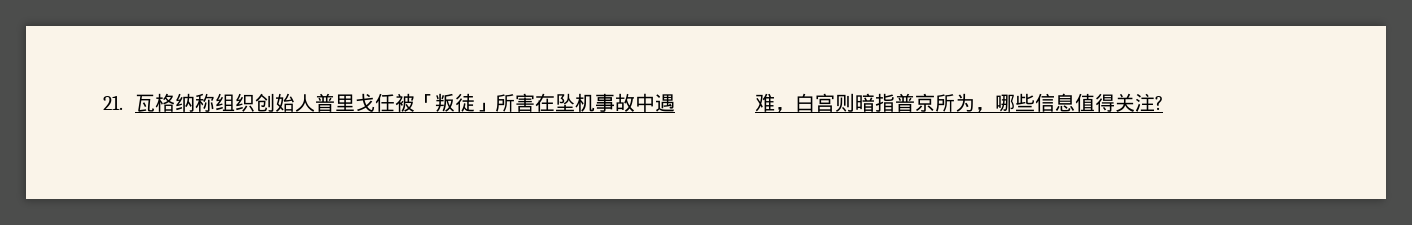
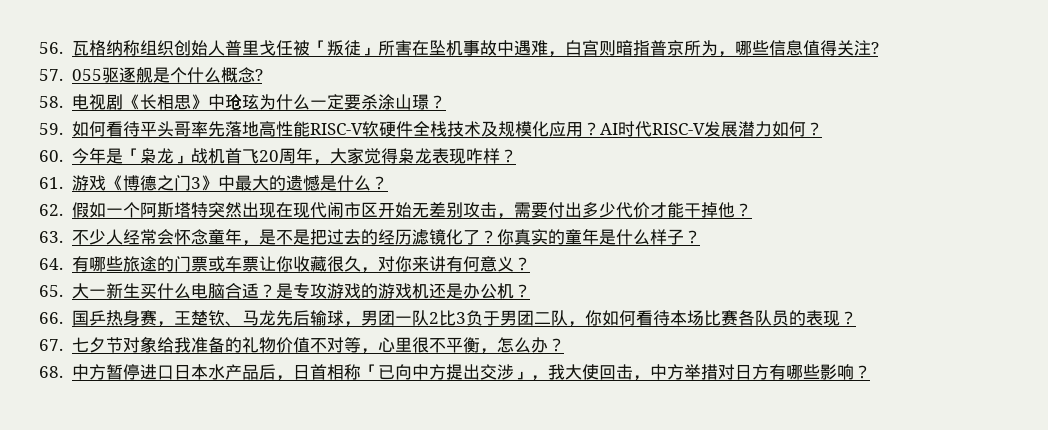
- 21.瓦格纳称组织创始人普里戈任被「叛徒」所害在坠机事故中遇难，白宫则暗指普京所为，哪些信息值得关注?
+ 56.瓦格纳称组织创始人普里戈任被「叛徒」所害在坠机事故中遇难，白宫则暗指普京所为，哪些信息值得关注?
+ 57. 055驱逐舰是个什么概念?
+ 58.电视剧《长相思》中玱玹为什么一定要杀涂山璟？
+ 59.如何看待平头哥率先落地高性能RISC-V软硬件全栈技术及规模化应用？AI时代RISC-V发展潜力如何？
+ 60.今年是「枭龙」战机首飞20周年，大家觉得枭龙表现咋样？
+ 61.游戏《博德之门3》中最大的遗憾是什么？
+ 62.假如一个阿斯塔特突然出现在现代闹市区开始无差别攻击，需要付出多少代价才能干掉他？
+ 63.不少人经常会怀念童年，是不是把过去的经历滤镜化了？你真实的童年是什么样子？
+ 64.有哪些旅途的门票或车票让你收藏很久，对你来讲有何意义？
+ 65.大一新生买什么电脑合适？是专攻游戏的游戏机还是办公机？
+ 66.国乒热身赛，王楚钦、马龙先后输球，男团一队2比3负于男团二队，你如何看待本场比赛各队员的表现？
+ 67.七夕节对象给我准备的礼物价值不对等，心里很不平衡，怎么办？
+ 68.中方暂停进口日本水产品后，日首相称「已向中方提出交涉」，我大使回击，中方举措对日方有哪些影响？

